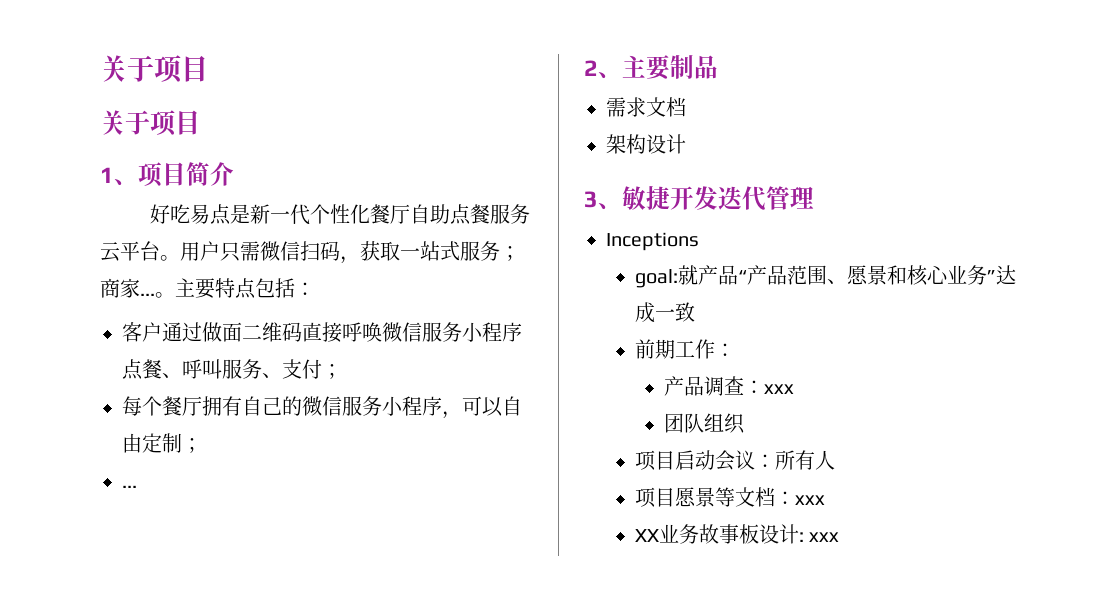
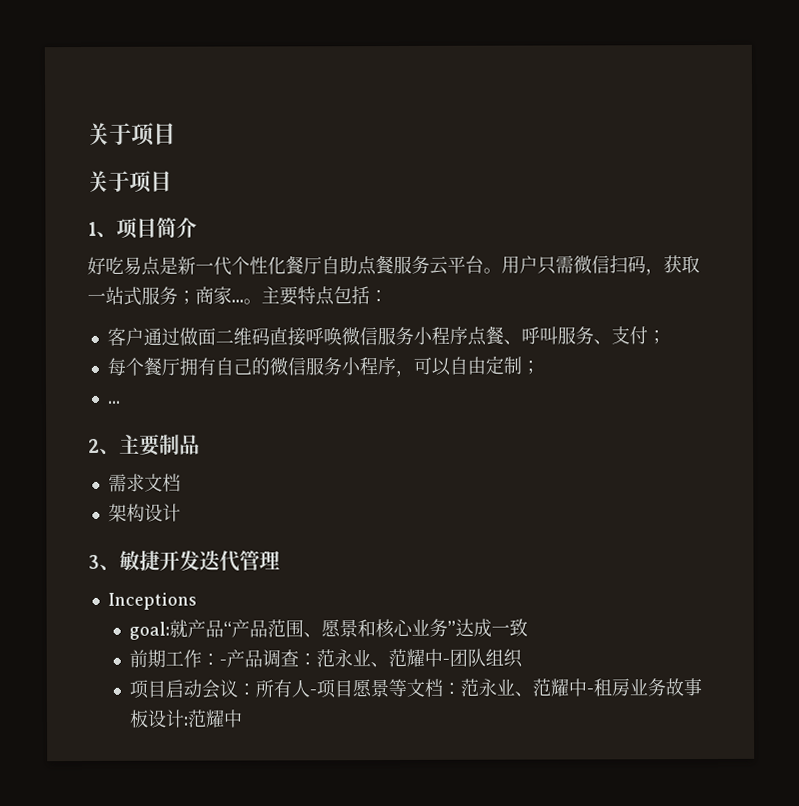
- 前期工作：
- 产品调查：xxx
- 团队组织
+ 前期工作：-产品调查：范永业、范耀中-团队组织
- 项目启动会议：所有人
- 项目愿景等文档：xxx
- XX业务故事板设计: xxx
+ 项目启动会议：所有人-项目愿景等文档：范永业、范耀中-租房业务故事板设计:范耀中

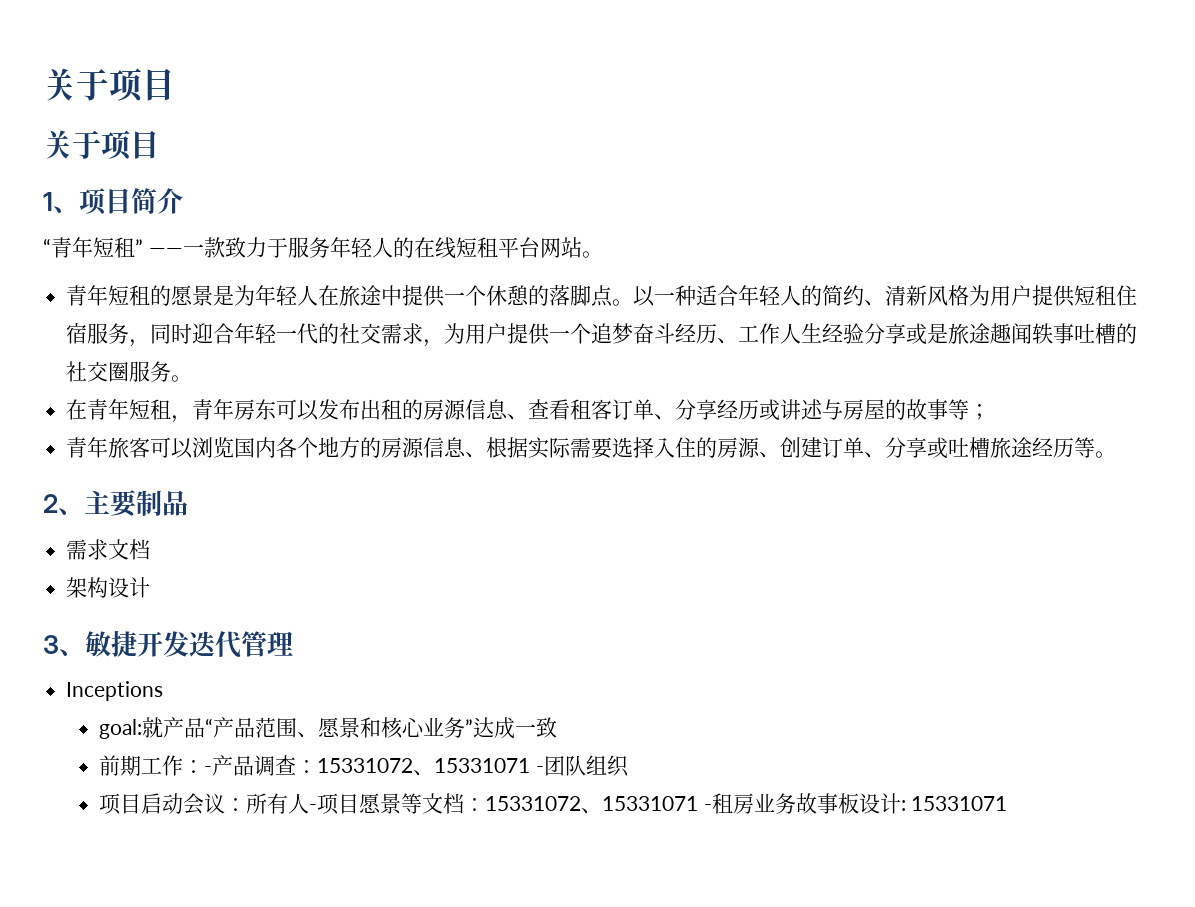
- 好吃易点是新一代个性化餐厅自助点餐服务云平台。用户只需微信扫码，获取一站式服务；商家...。主要特点包括：
- 客户通过做面二维码直接呼唤微信服务小程序点餐、呼叫服务、支付；
- 每个餐厅拥有自己的微信服务小程序，可以自由定制；
- ...
+ “青年短租” ——一款致力于服务年轻人的在线短租平台网站。
+ 青年短租的愿景是为年轻人在旅途中提供一个休憩的落脚点。以一种适合年轻人的简约、清新风格为用户提供短租住宿服务，同时迎合年轻一代的社交需求，为用户提供一个追梦奋斗经历、工作人生经验分享或是旅途趣闻轶事吐槽的社交圈服务。
+ 在青年短租，青年房东可以发布出租的房源信息、查看租客订单、分享经历或讲述与房屋的故事等；
+ 青年旅客可以浏览国内各个地方的房源信息、根据实际需要选择入住的房源、创建订单、分享或吐槽旅途经历等。
- 前期工作：-产品调查：范永业、范耀中-团队组织
+ 前期工作：-产品调查：15331072、15331071 -团队组织
- 项目启动会议：所有人-项目愿景等文档：范永业、范耀中-租房业务故事板设计:范耀中
+ 项目启动会议：所有人-项目愿景等文档：15331072、15331071 -租房业务故事板设计: 15331071

